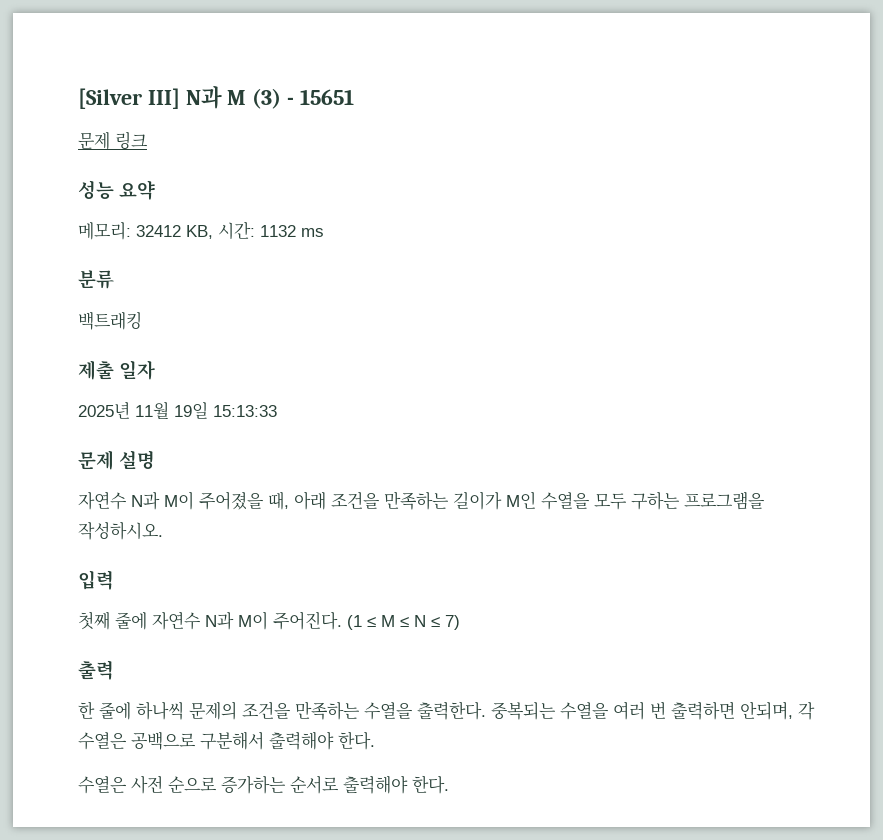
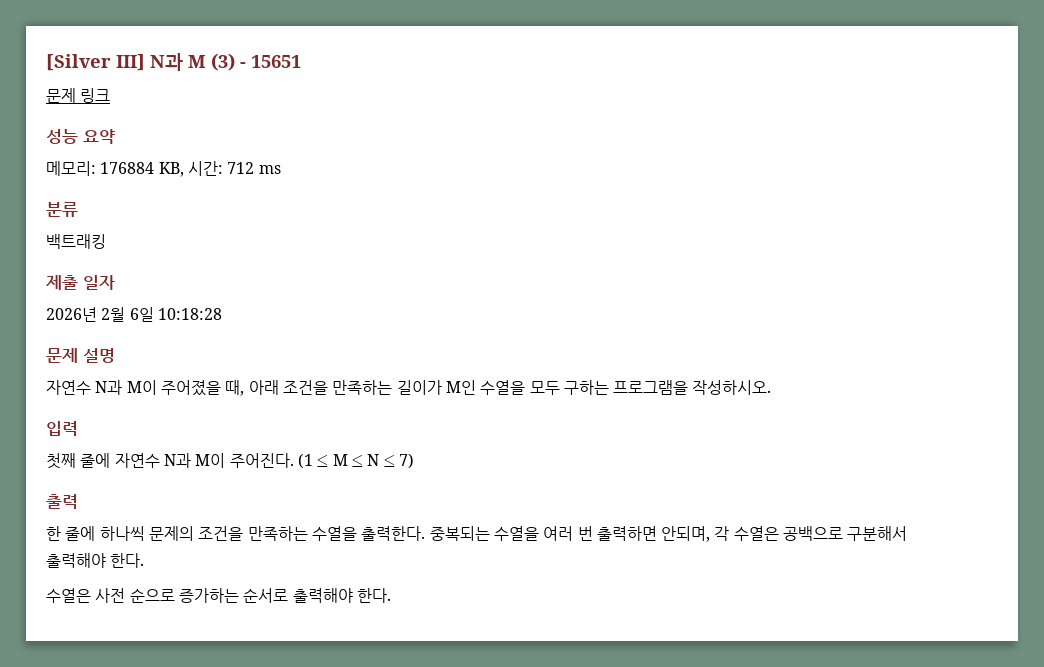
- 메모리: 32412 KB, 시간: 1132 ms
+ 메모리: 176884 KB, 시간: 712 ms
- 2025년 11월 19일 15:13:33
+ 2026년 2월 6일 10:18:28

